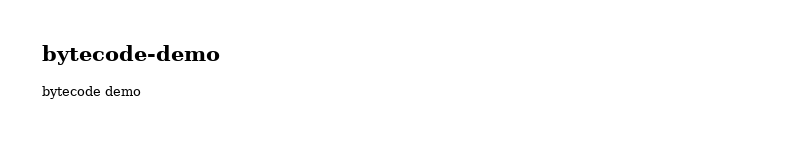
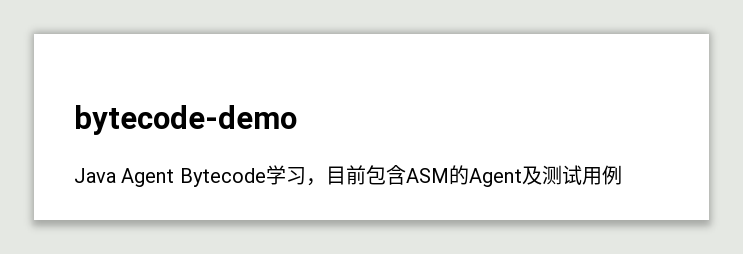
- bytecode demo
+ Java Agent Bytecode学习，目前包含ASM的Agent及测试用例

